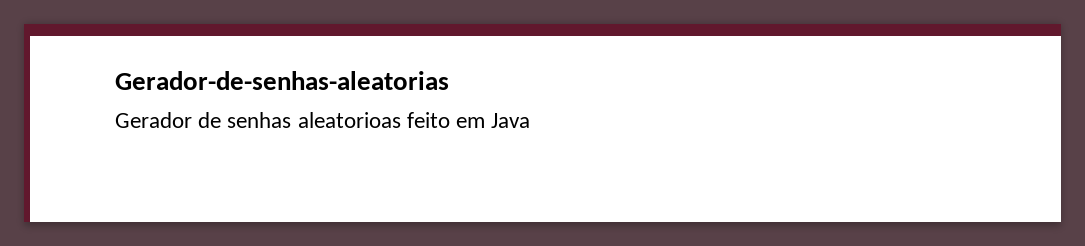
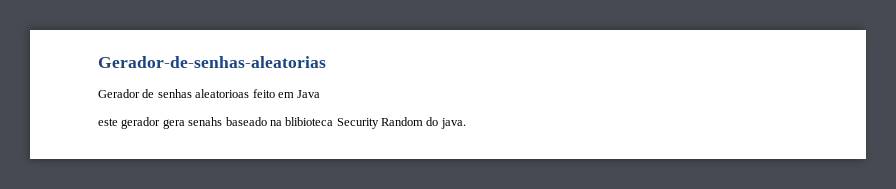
+ este gerador gera senahs baseado na blibioteca Security Random do java.

